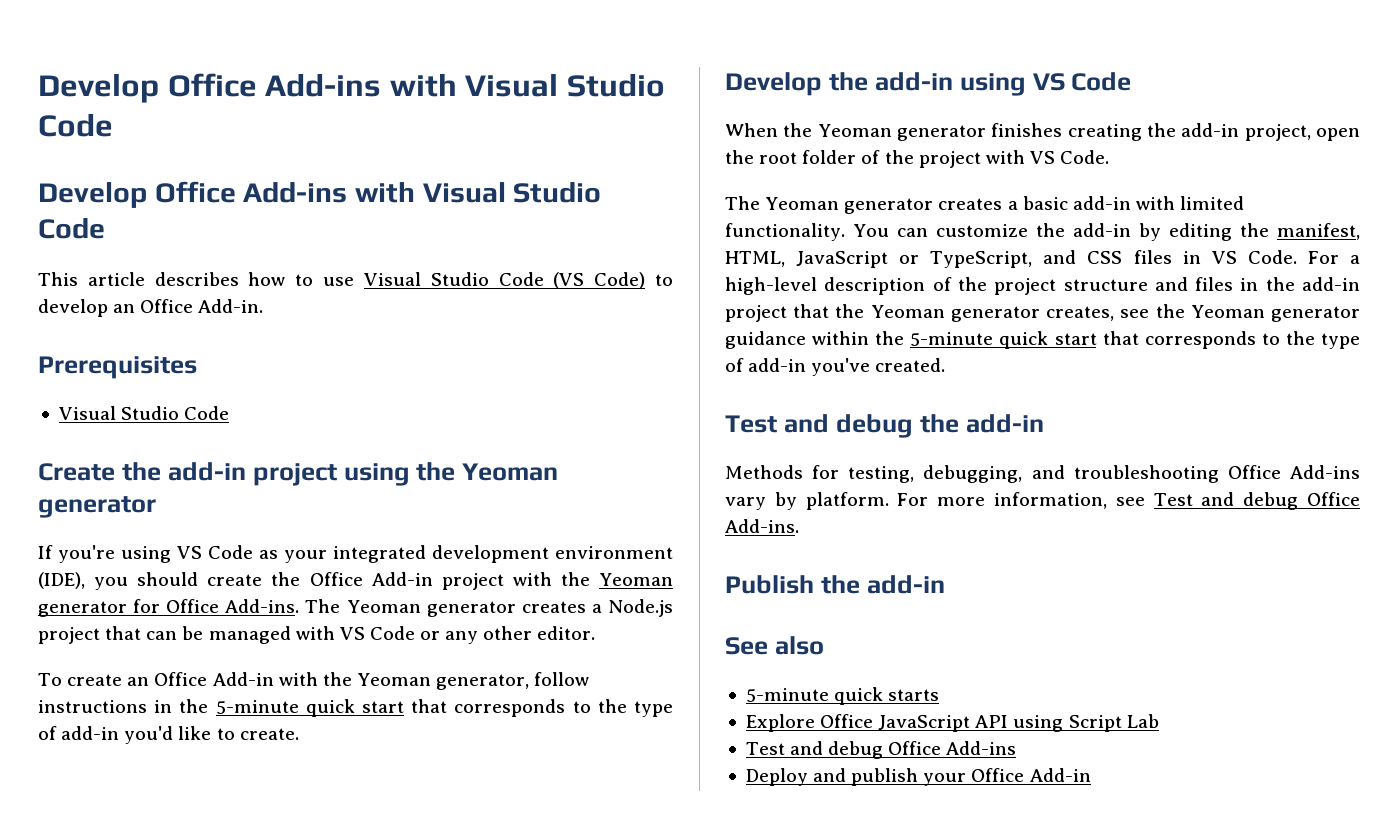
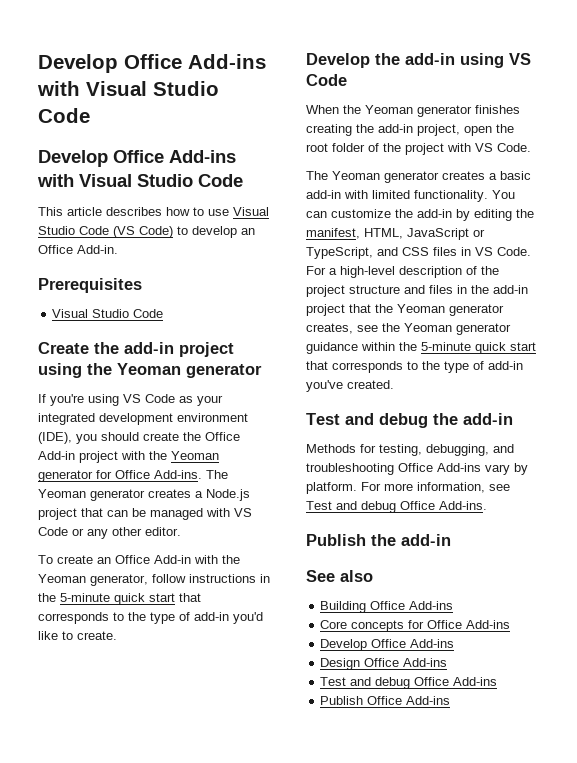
- 5-minute quick starts
- Explore Office JavaScript API using Script Lab
+ Building Office Add-ins
+ Core concepts for Office Add-ins
+ Develop Office Add-ins
+ Design Office Add-ins
- Deploy and publish your Office Add-in
+ Publish Office Add-ins

